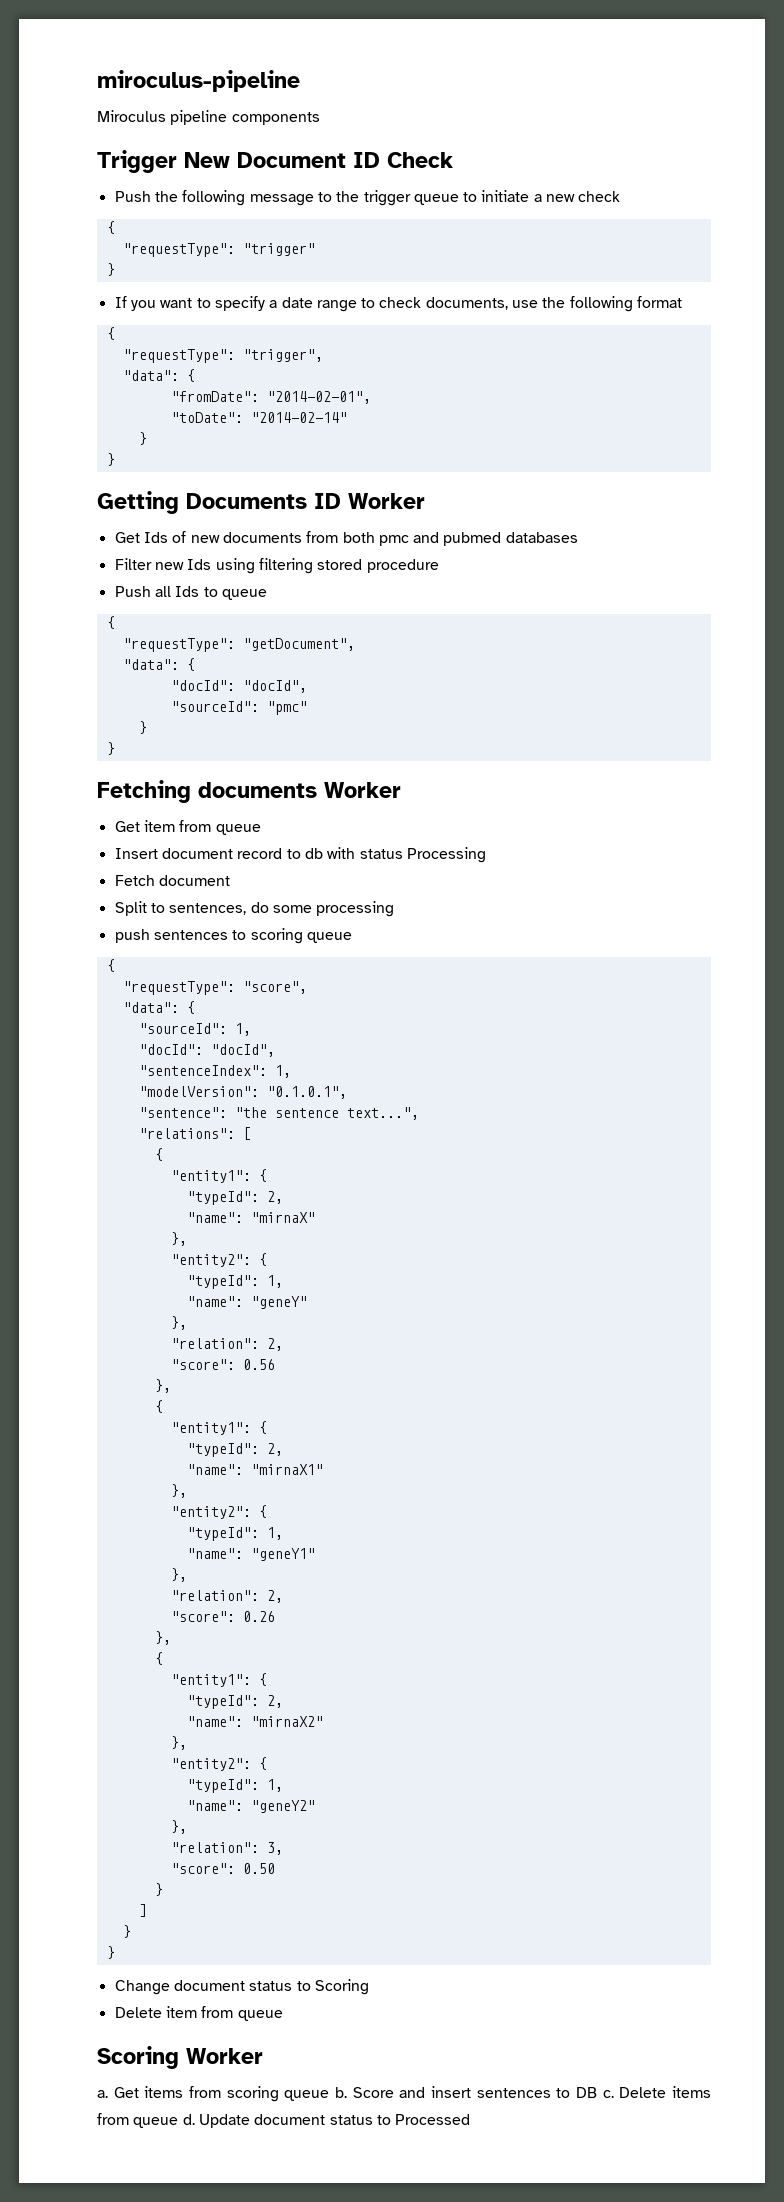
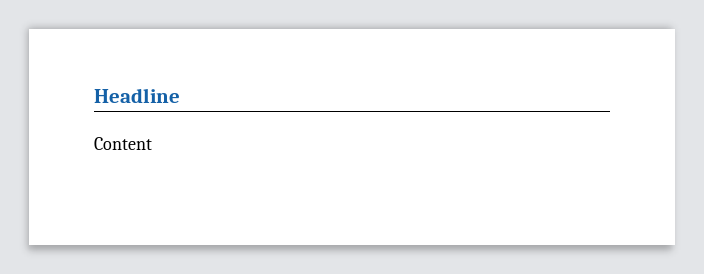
- miroculus-pipeline
- Miroculus pipeline components
- Trigger New Document ID Check
- Push the following message to the trigger queue to initiate a new check
- {
- "requestType": "trigger"
- }
- If you want to specify a date range to check documents, use the following format
- {
- "requestType": "trigger",
- "data": {
- "fromDate": "2014-02-01",
- "toDate": "2014-02-14"
- }
- }
- Getting Documents ID Worker
- Get Ids of new documents from both pmc and pubmed databases
- Filter new Ids using filtering stored procedure
- Push all Ids to queue
- {
- "requestType": "getDocument",
- "data": {
- "docId": "docId",
- "sourceId": "pmc"
- }
- }
- Fetching documents Worker
- Get item from queue
- Insert document record to db with status Processing
- Fetch document
- Split to sentences, do some processing
- push sentences to scoring queue
- {
- "requestType": "score",
- "data": {
- "sourceId": 1,
- "docId": "docId",
- "sentenceIndex": 1,
- "modelVersion": "0.1.0.1",
- "sentence": "the sentence text...",
- "relations": [
- {
- "entity1": {
- "typeId": 2,
- "name": "mirnaX"
- },
- "entity2": {
- "typeId": 1,
- "name": "geneY"
- },
- "relation": 2,
- "score": 0.56
- },
- {
- "entity1": {
- "typeId": 2,
- "name": "mirnaX1"
- },
- "entity2": {
- "typeId": 1,
- "name": "geneY1"
- },
- "relation": 2,
- "score": 0.26
- },
- {
- "entity1": {
- "typeId": 2,
- "name": "mirnaX2"
- },
- "entity2": {
- "typeId": 1,
- "name": "geneY2"
- },
- "relation": 3,
- "score": 0.50
- }
- ]
- }
- }
- Change document status to Scoring
- Delete item from queue
- Scoring Worker
- a. Get items from scoring queue b. Score and insert sentences to DB c. Delete items from queue d. Update document status to Processed
+ Headline
+ Content

